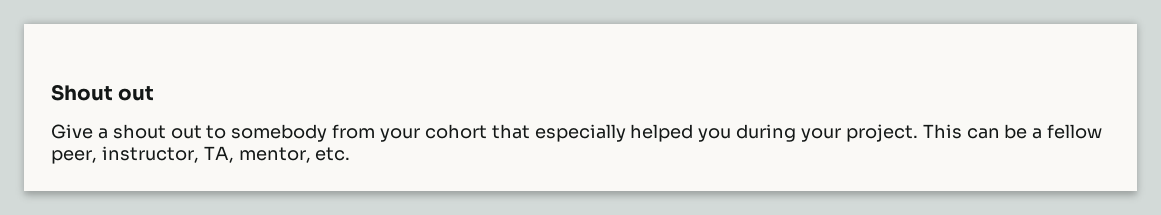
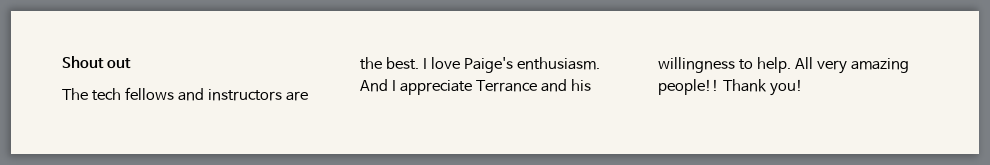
- Give a shout out to somebody from your cohort that especially helped you during your project. This can be a fellow peer, instructor, TA, mentor, etc.
+ The tech fellows and instructors are the best. I love Paige's enthusiasm. And I appreciate Terrance and his willingness to help. All very amazing people!! Thank you!

